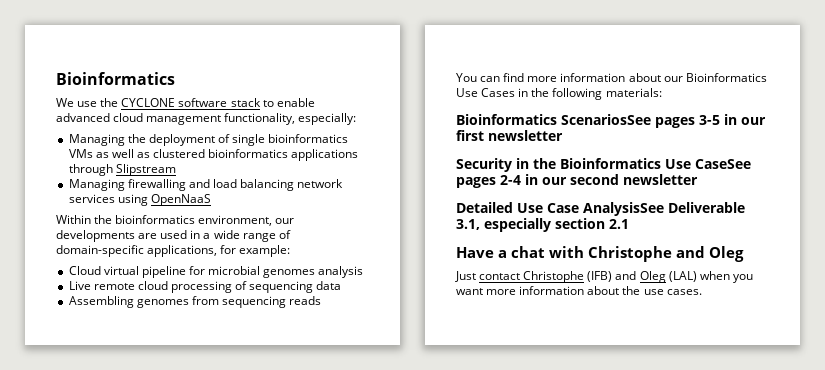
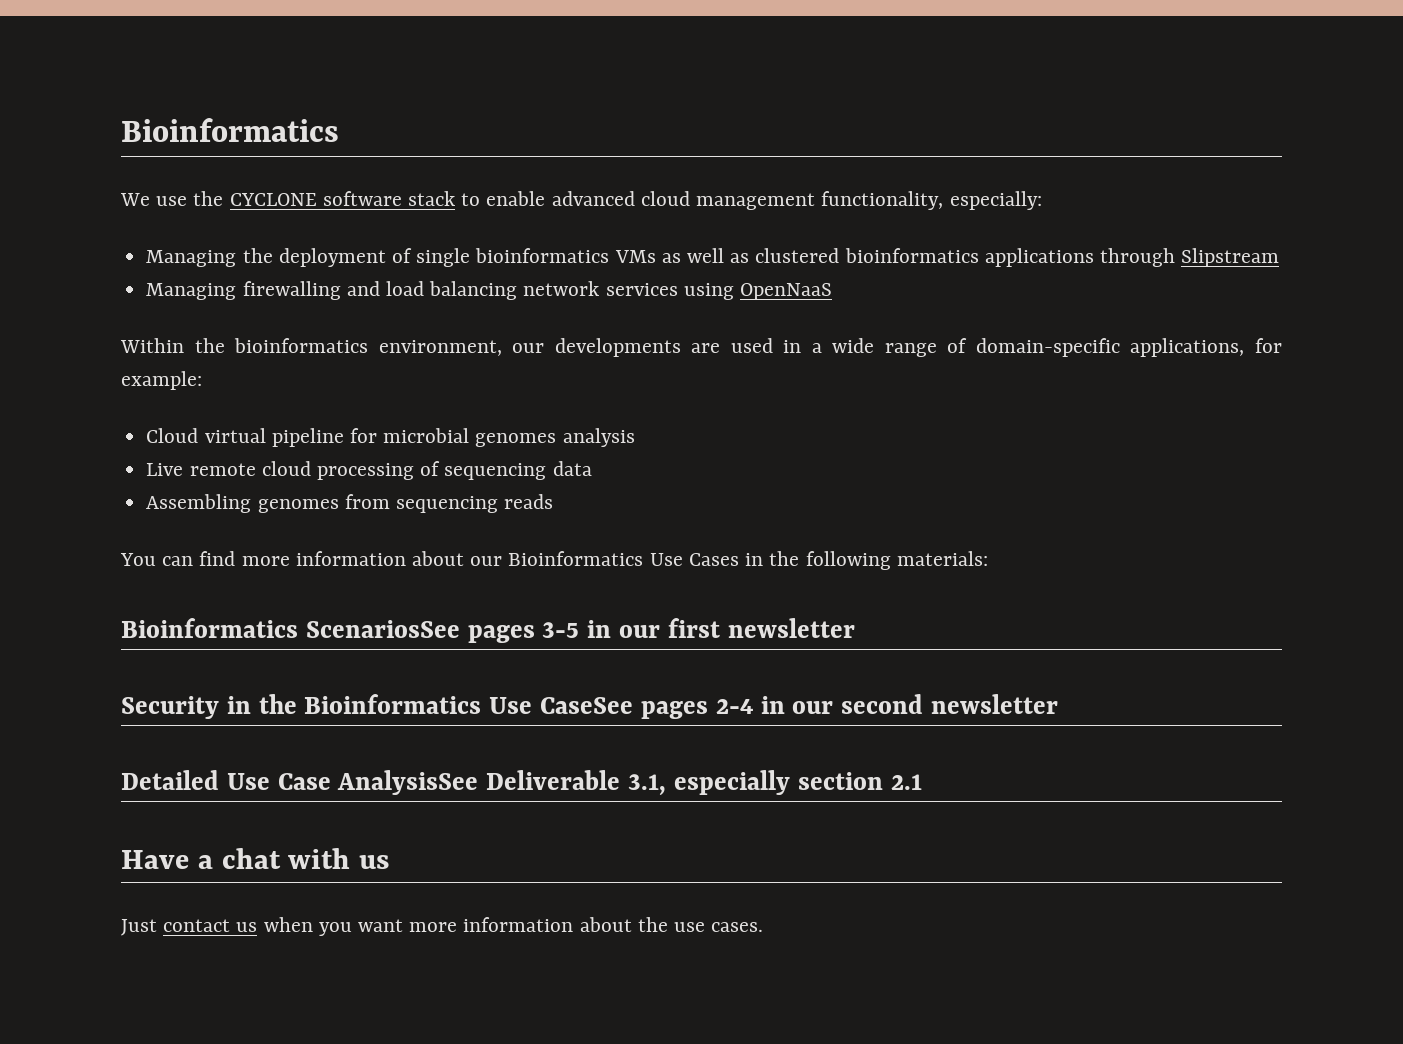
- Have a chat with Christophe and Oleg
+ Have a chat with us
- Just contact Christophe (IFB) and Oleg (LAL) when you want more information about the use cases.
+ Just contact us when you want more information about the use cases.

